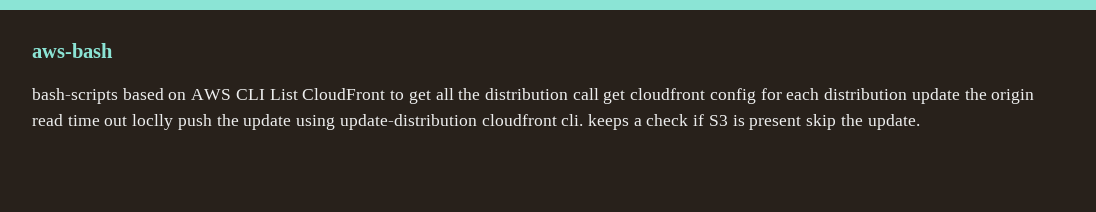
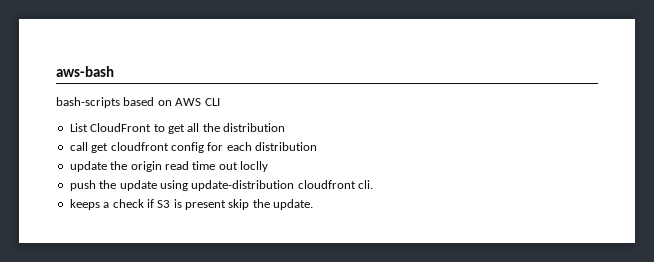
- bash-scripts based on AWS CLI List CloudFront to get all the distribution call get cloudfront config for each distribution update the origin read time out loclly push the update using update-distribution cloudfront cli. keeps a check if S3 is present skip the update.
+ bash-scripts based on AWS CLI
+ List CloudFront to get all the distribution
+ call get cloudfront config for each distribution
+ update the origin read time out loclly
+ push the update using update-distribution cloudfront cli.
+ keeps a check if S3 is present skip the update.

